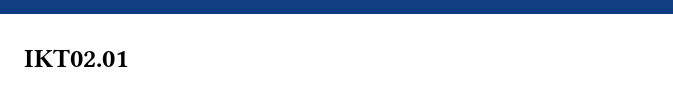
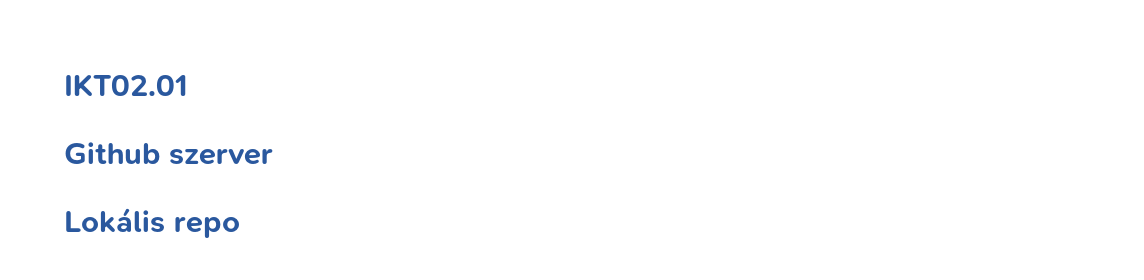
+ Github szerver
+ Lokális repo

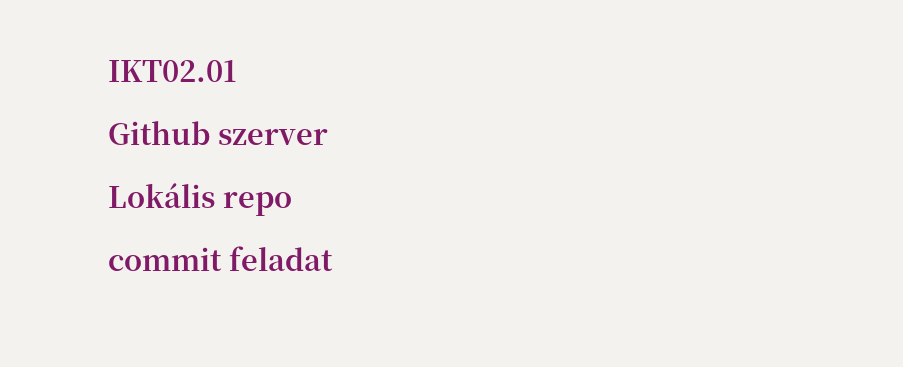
+ commit feladat

